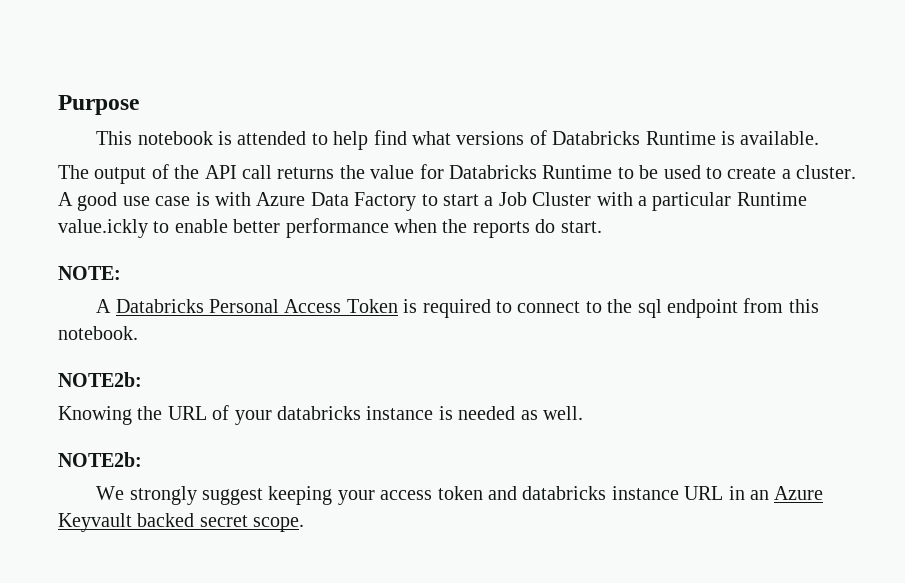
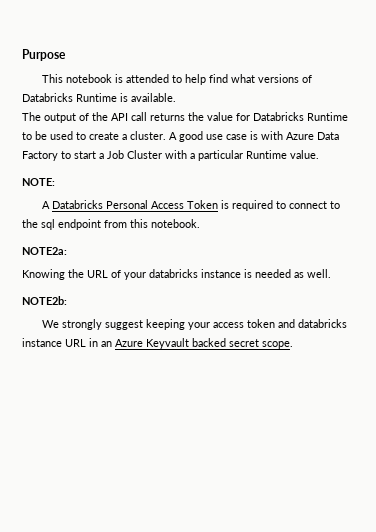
- A good use case is with Azure Data Factory to start a Job Cluster with a particular Runtime value.ickly to enable better performance when the reports do start.
+ A good use case is with Azure Data Factory to start a Job Cluster with a particular Runtime value.
  A Databricks Personal Access Token is required to connect to the sql endpoint from this notebook.
- NOTE2b:
+ NOTE2a:

